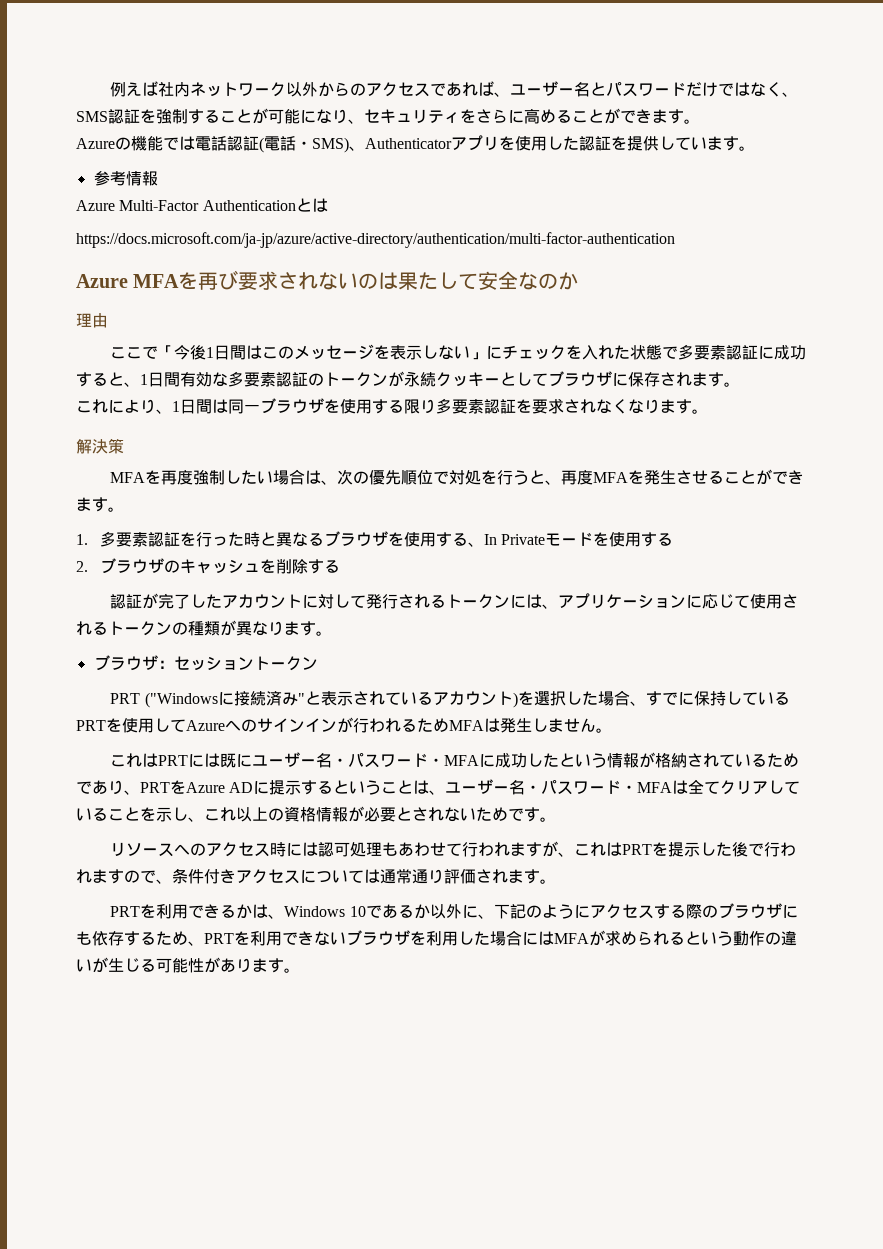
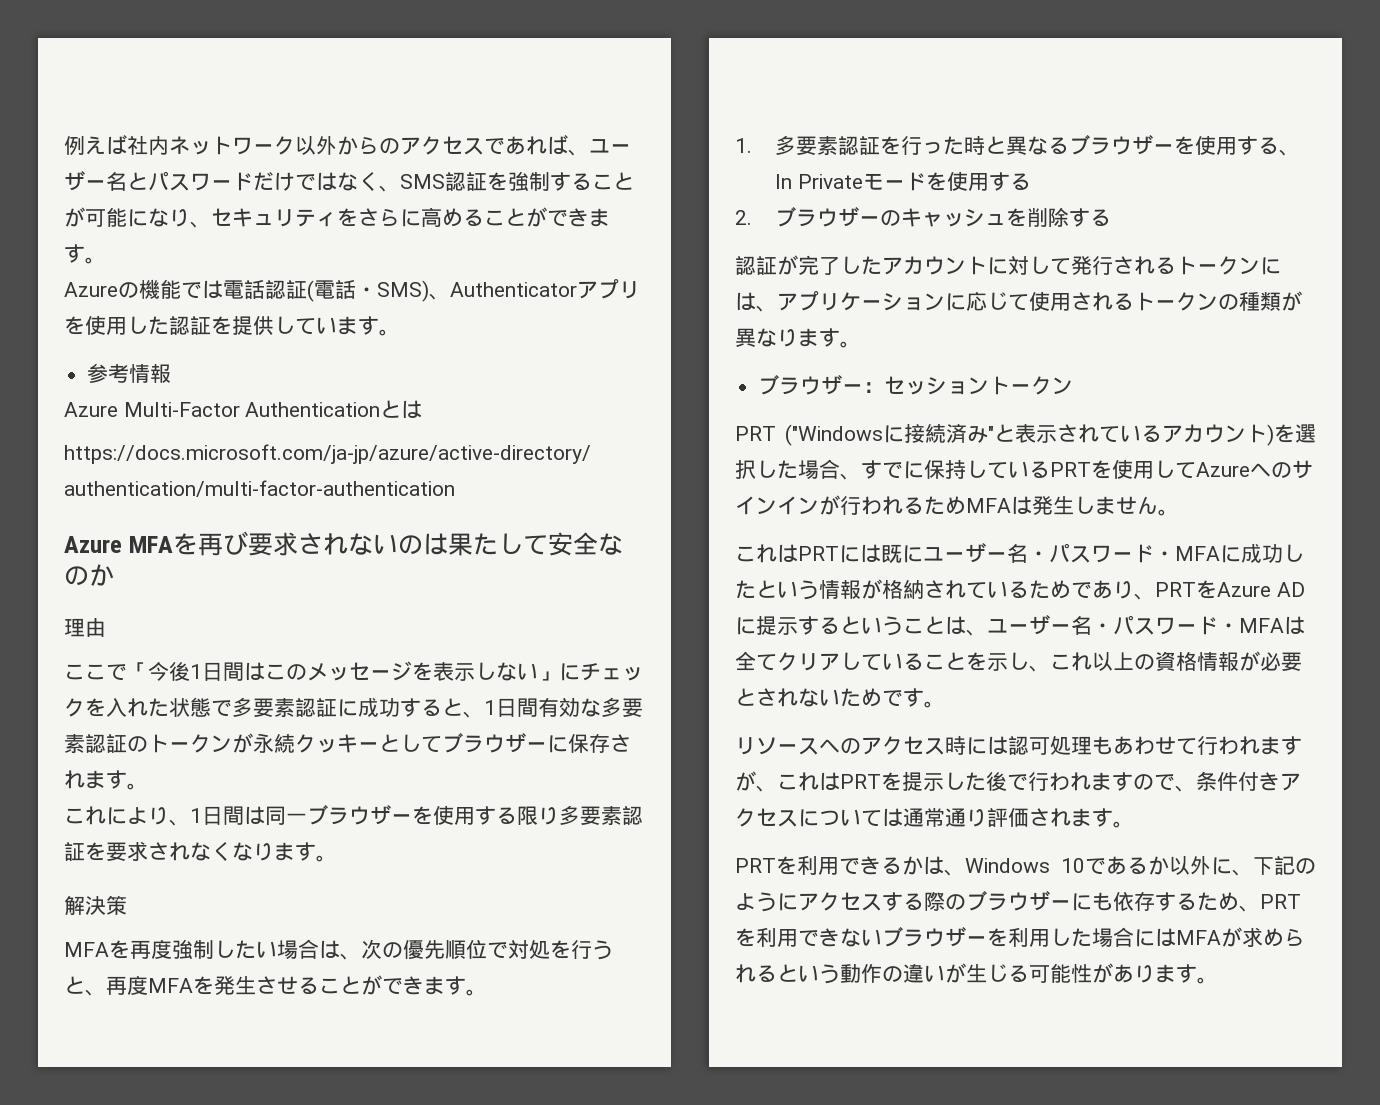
- ここで「今後1日間はこのメッセージを表示しない」にチェックを入れた状態で多要素認証に成功すると、1日間有効な多要素認証のトークンが永続クッキーとしてブラウザに保存されます。
+ ここで「今後1日間はこのメッセージを表示しない」にチェックを入れた状態で多要素認証に成功すると、1日間有効な多要素認証のトークンが永続クッキーとしてブラウザーに保存されます。
- これにより、1日間は同一ブラウザを使用する限り多要素認証を要求されなくなります。
+ これにより、1日間は同一ブラウザーを使用する限り多要素認証を要求されなくなります。
- 1.多要素認証を行った時と異なるブラウザを使用する、In Privateモードを使用する
+ 1.多要素認証を行った時と異なるブラウザーを使用する、In Privateモードを使用する
- 2.ブラウザのキャッシュを削除する
+ 2.ブラウザーのキャッシュを削除する
- ブラウザ：セッショントークン
+ ブラウザー：セッショントークン
- PRTを利用できるかは、Windows 10であるか以外に、下記のようにアクセスする際のブラウザにも依存するため、PRTを利用できないブラウザを利用した場合にはMFAが求められるという動作の違いが生じる可能性があります。
+ PRTを利用できるかは、Windows 10であるか以外に、下記のようにアクセスする際のブラウザーにも依存するため、PRTを利用できないブラウザーを利用した場合にはMFAが求められるという動作の違いが生じる可能性があります。

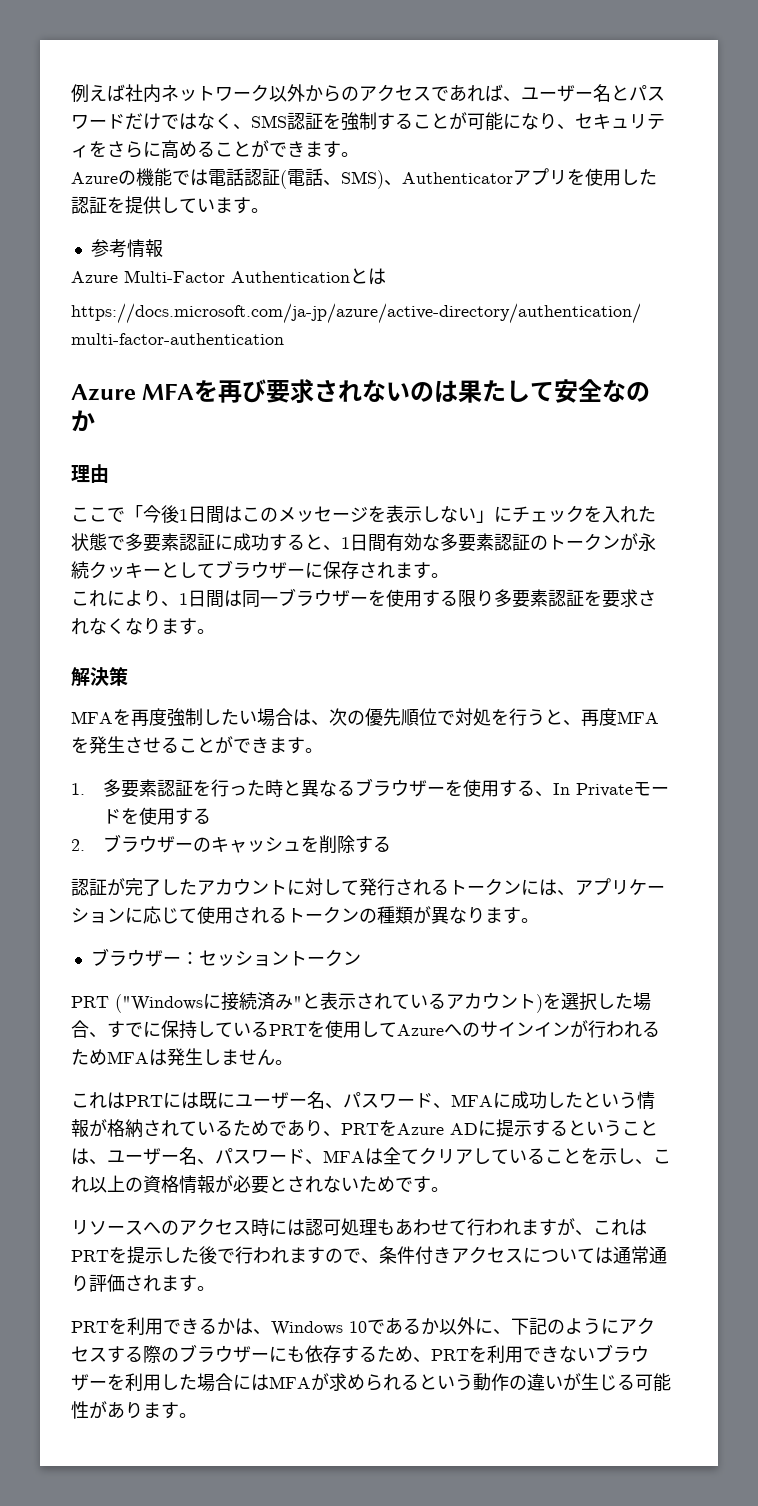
- Azureの機能では電話認証(電話・SMS)、Authenticatorアプリを使用した認証を提供しています。
+ Azureの機能では電話認証(電話、SMS)、Authenticatorアプリを使用した認証を提供しています。
- これはPRTには既にユーザー名・パスワード・MFAに成功したという情報が格納されているためであり、PRTをAzure ADに提示するということは、ユーザー名・パスワード・MFAは全てクリアしていることを示し、これ以上の資格情報が必要とされないためです。
+ これはPRTには既にユーザー名、パスワード、MFAに成功したという情報が格納されているためであり、PRTをAzure ADに提示するということは、ユーザー名、パスワード、MFAは全てクリアしていることを示し、これ以上の資格情報が必要とされないためです。

